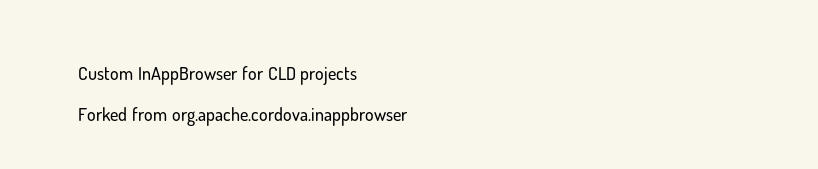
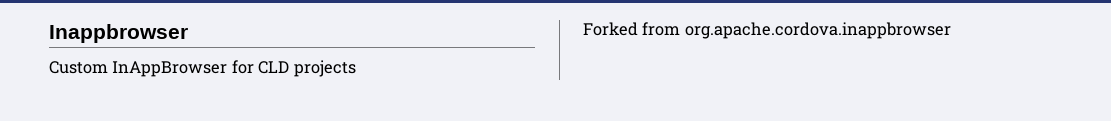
+ Inappbrowser

